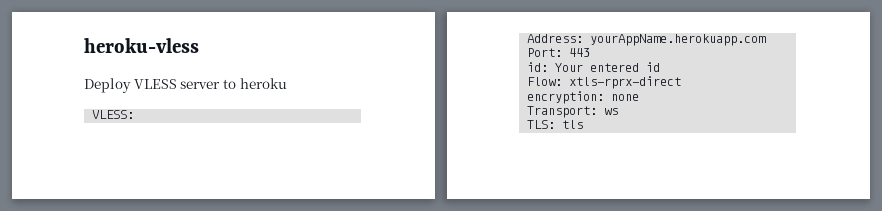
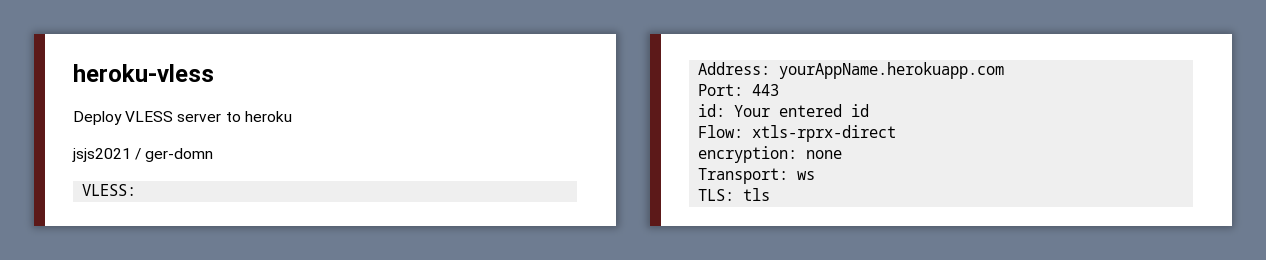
+ jsjs2021 / ger-domn

